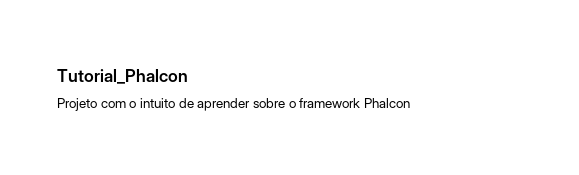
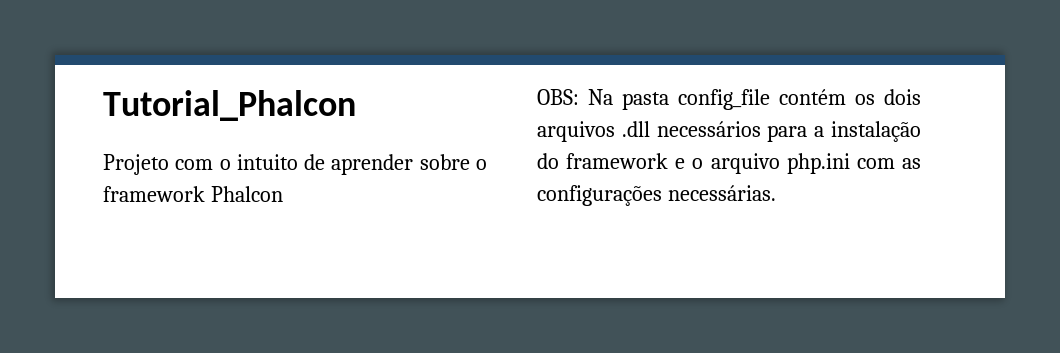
+ OBS: Na pasta config_file contém os dois arquivos .dll necessários para a instalação do framework e o arquivo php.ini com as configurações necessárias.

